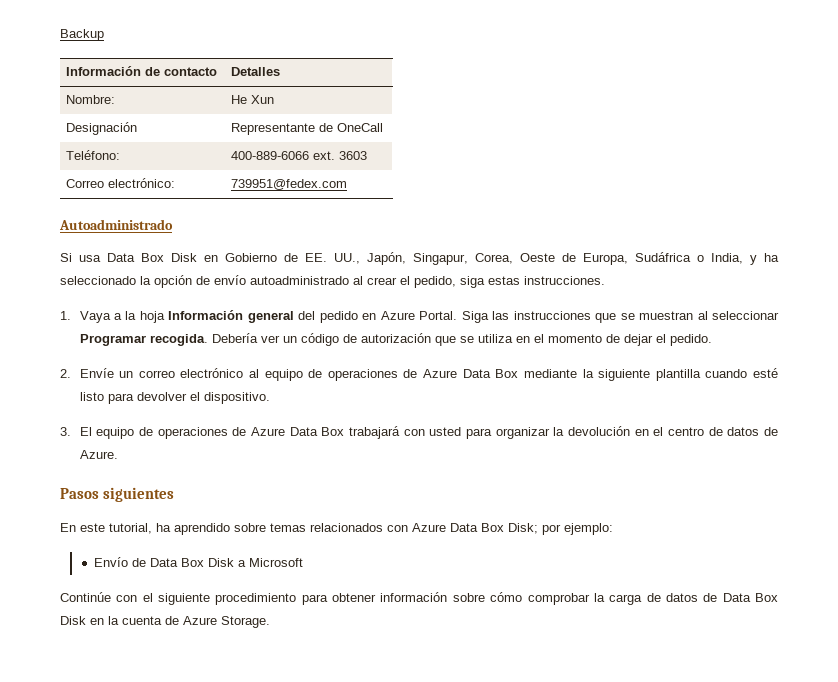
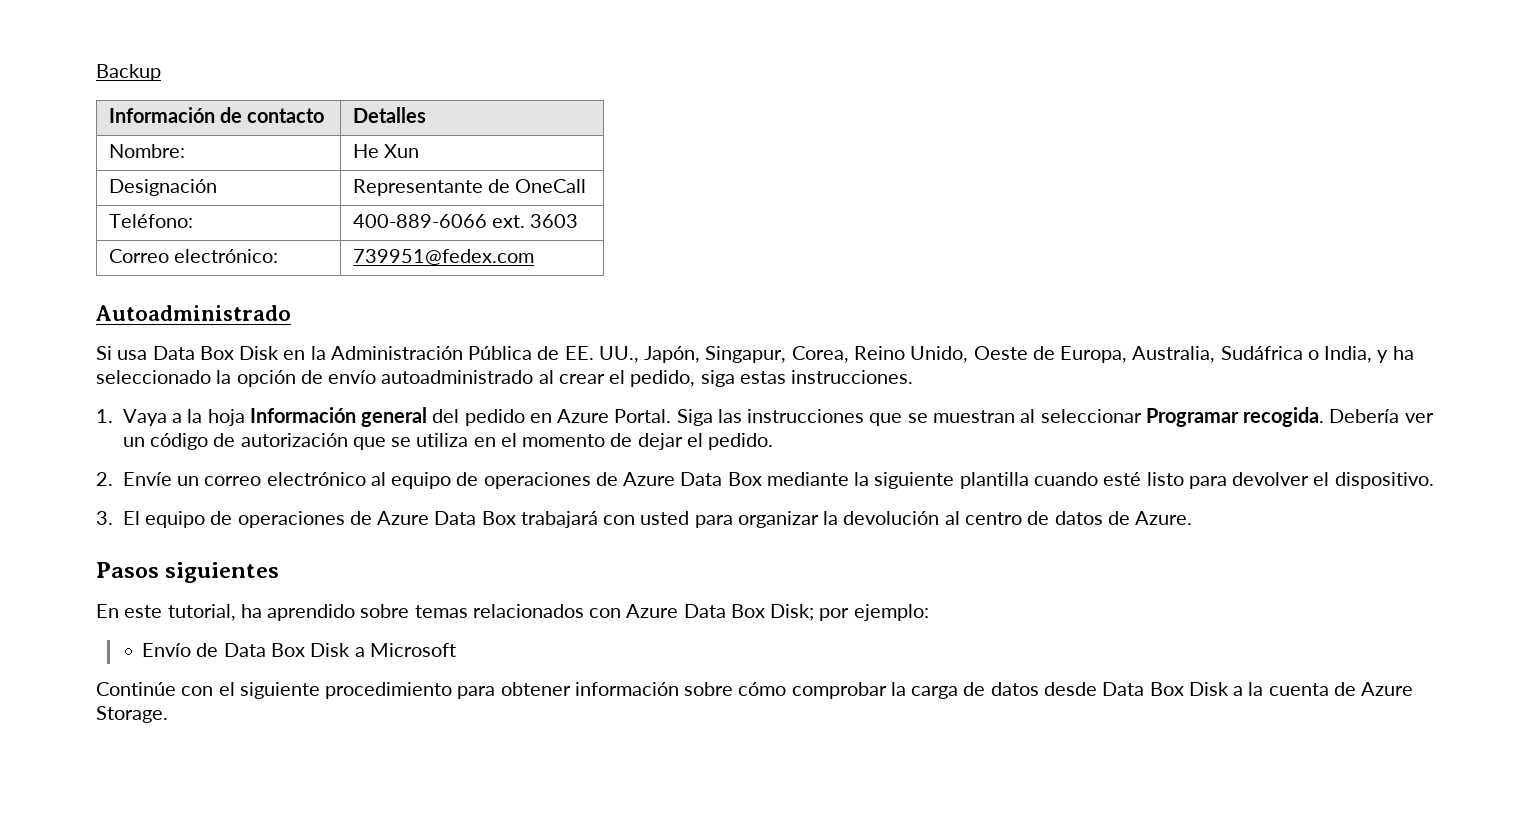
- Si usa Data Box Disk en Gobierno de EE. UU., Japón, Singapur, Corea, Oeste de Europa, Sudáfrica o India, y ha seleccionado la opción de envío autoadministrado al crear el pedido, siga estas instrucciones.
+ Si usa Data Box Disk en la Administración Pública de EE. UU., Japón, Singapur, Corea, Reino Unido, Oeste de Europa, Australia, Sudáfrica o India, y ha seleccionado la opción de envío autoadministrado al crear el pedido, siga estas instrucciones.
- 3. El equipo de operaciones de Azure Data Box trabajará con usted para organizar la devolución en el centro de datos de Azure.
+ 3. El equipo de operaciones de Azure Data Box trabajará con usted para organizar la devolución al centro de datos de Azure.
- Continúe con el siguiente procedimiento para obtener información sobre cómo comprobar la carga de datos de Data Box Disk en la cuenta de Azure Storage.
+ Continúe con el siguiente procedimiento para obtener información sobre cómo comprobar la carga de datos desde Data Box Disk a la cuenta de Azure Storage.

